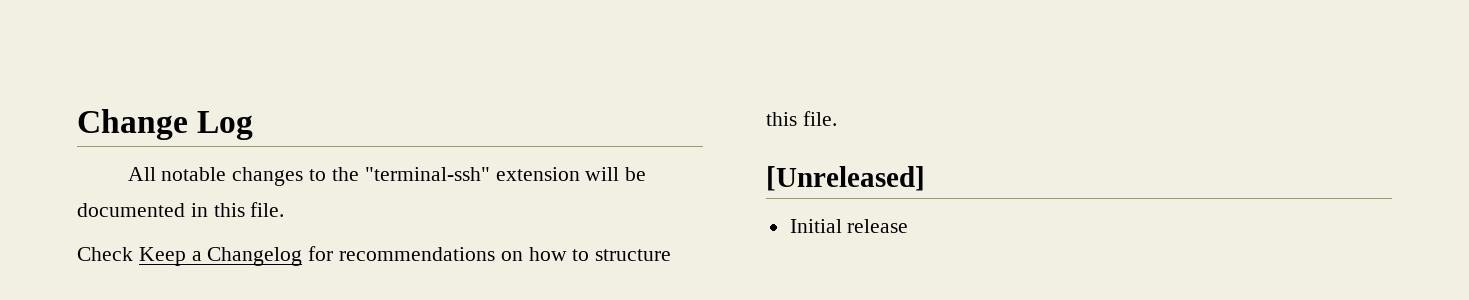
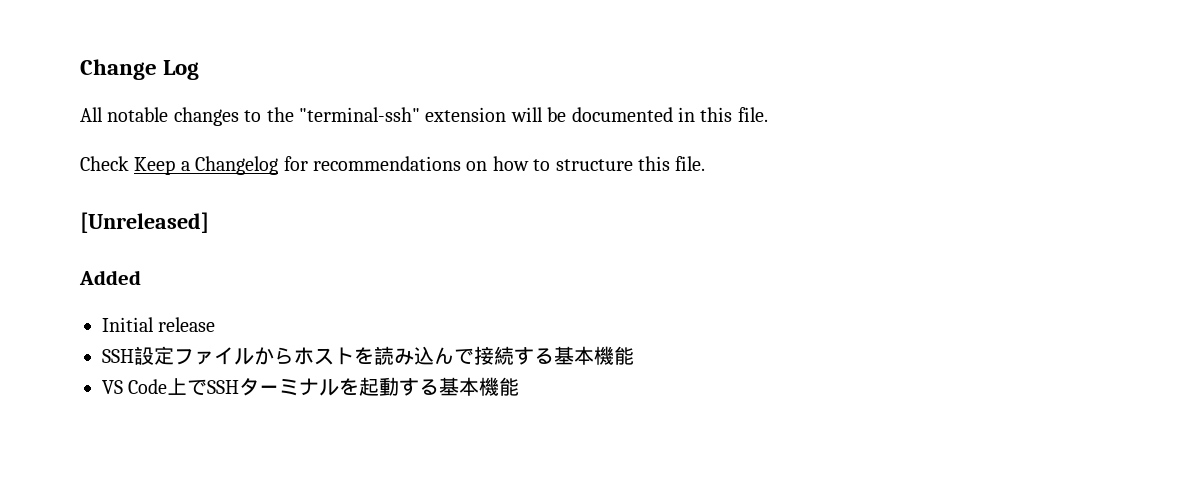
+ Added
+ SSH設定ファイルからホストを読み込んで接続する基本機能
+ VS Code上でSSHターミナルを起動する基本機能

